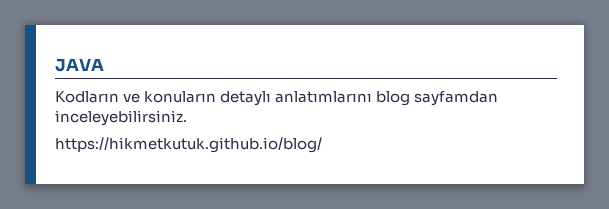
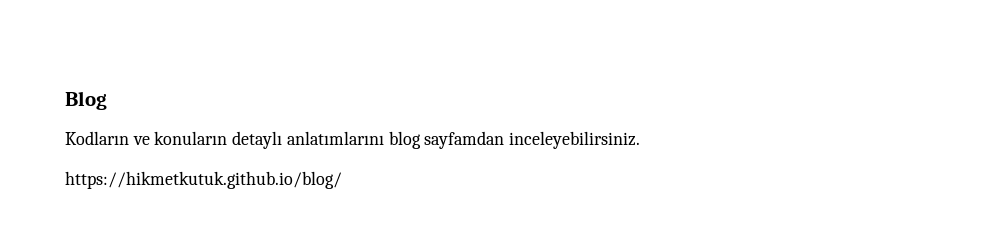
- JAVA
+ Blog

